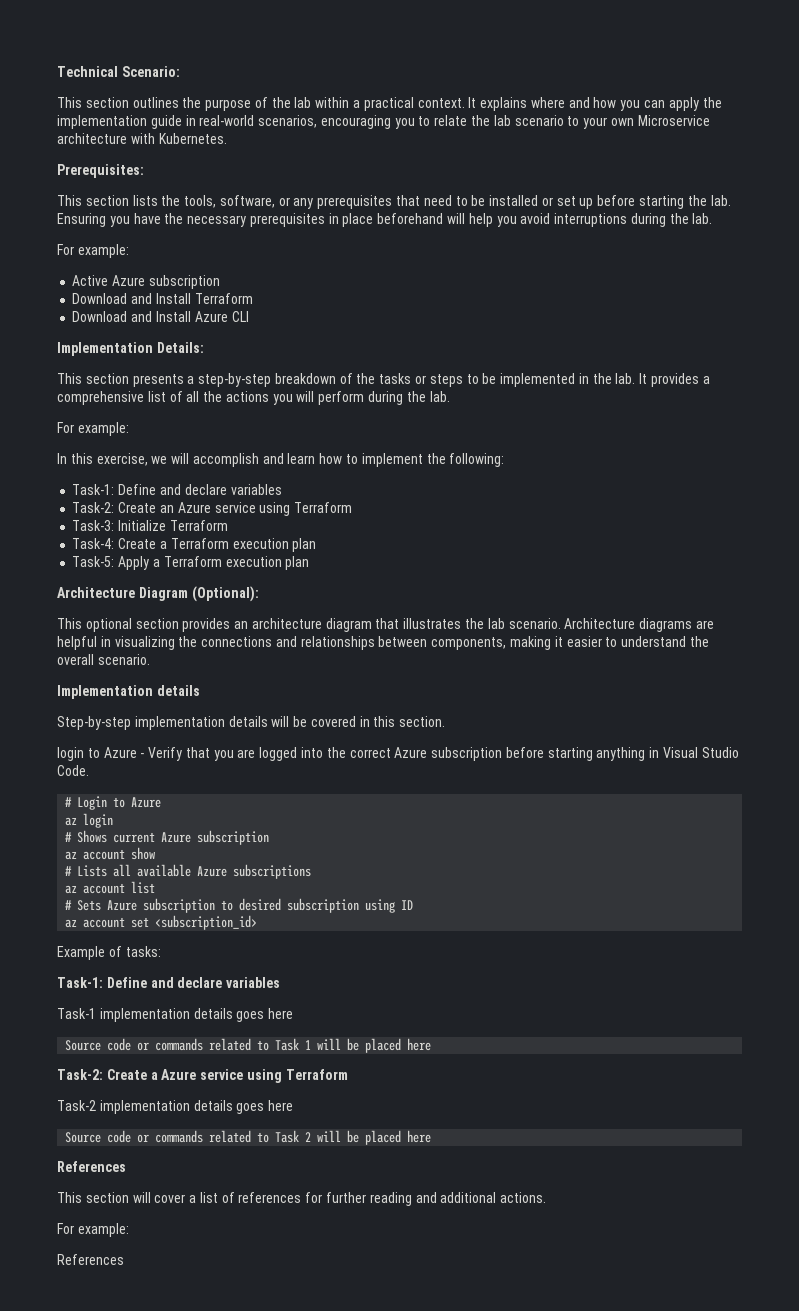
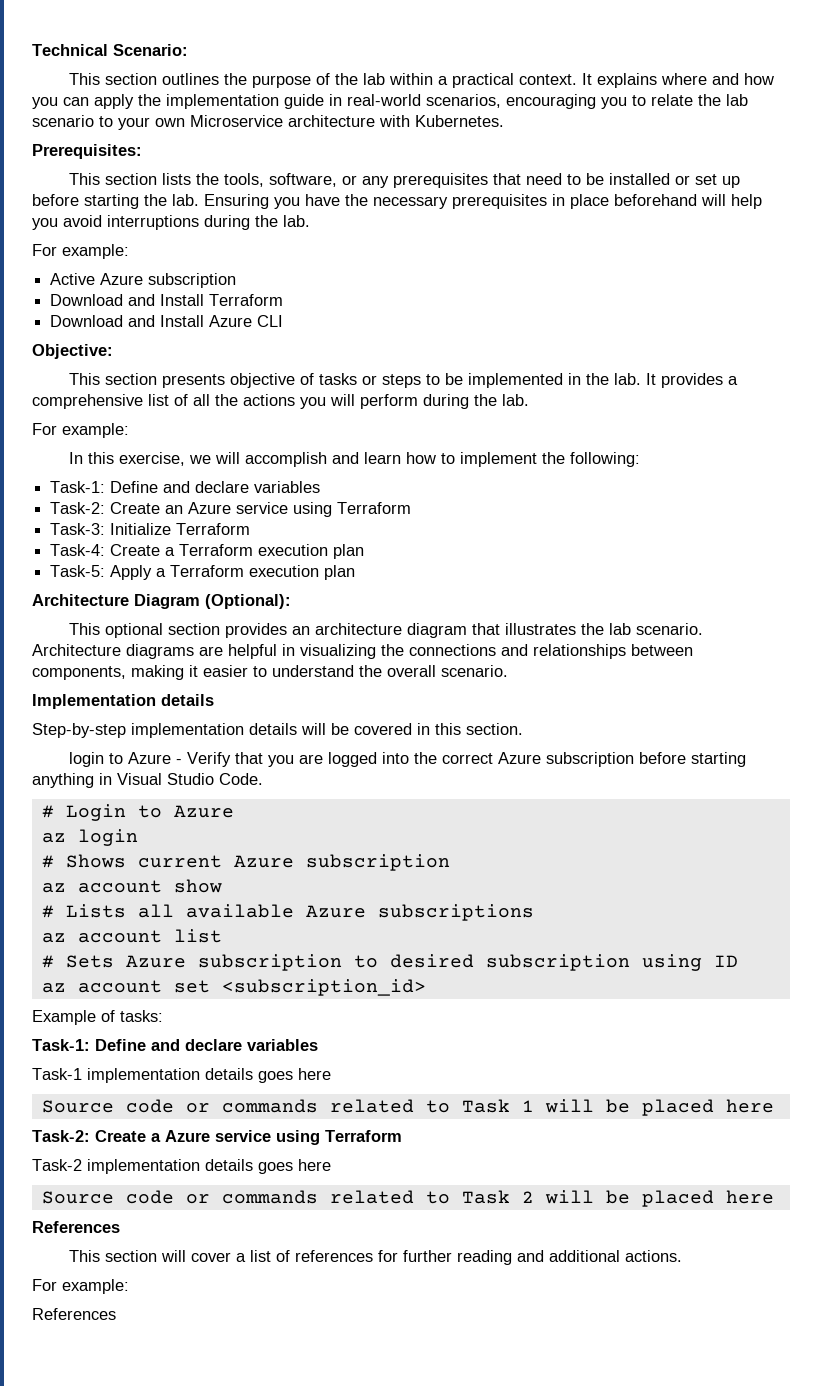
- Implementation Details:
+ Objective:
- This section presents a step-by-step breakdown of the tasks or steps to be implemented in the lab.
+ This section presents objective of tasks or steps to be implemented in the lab.

